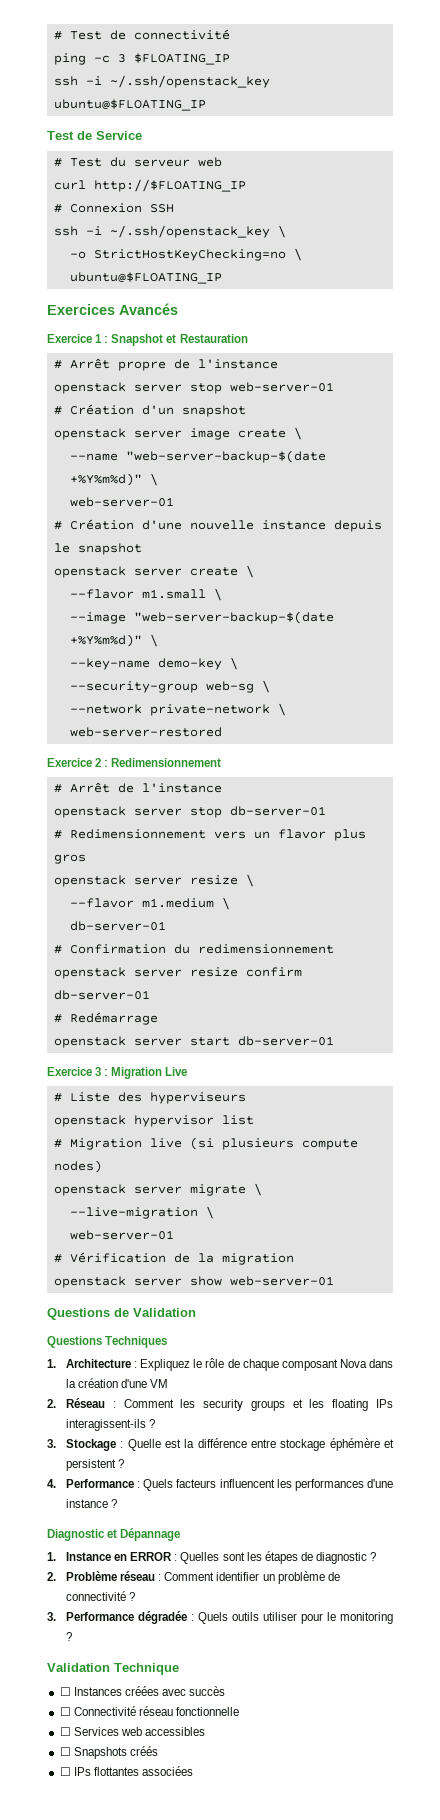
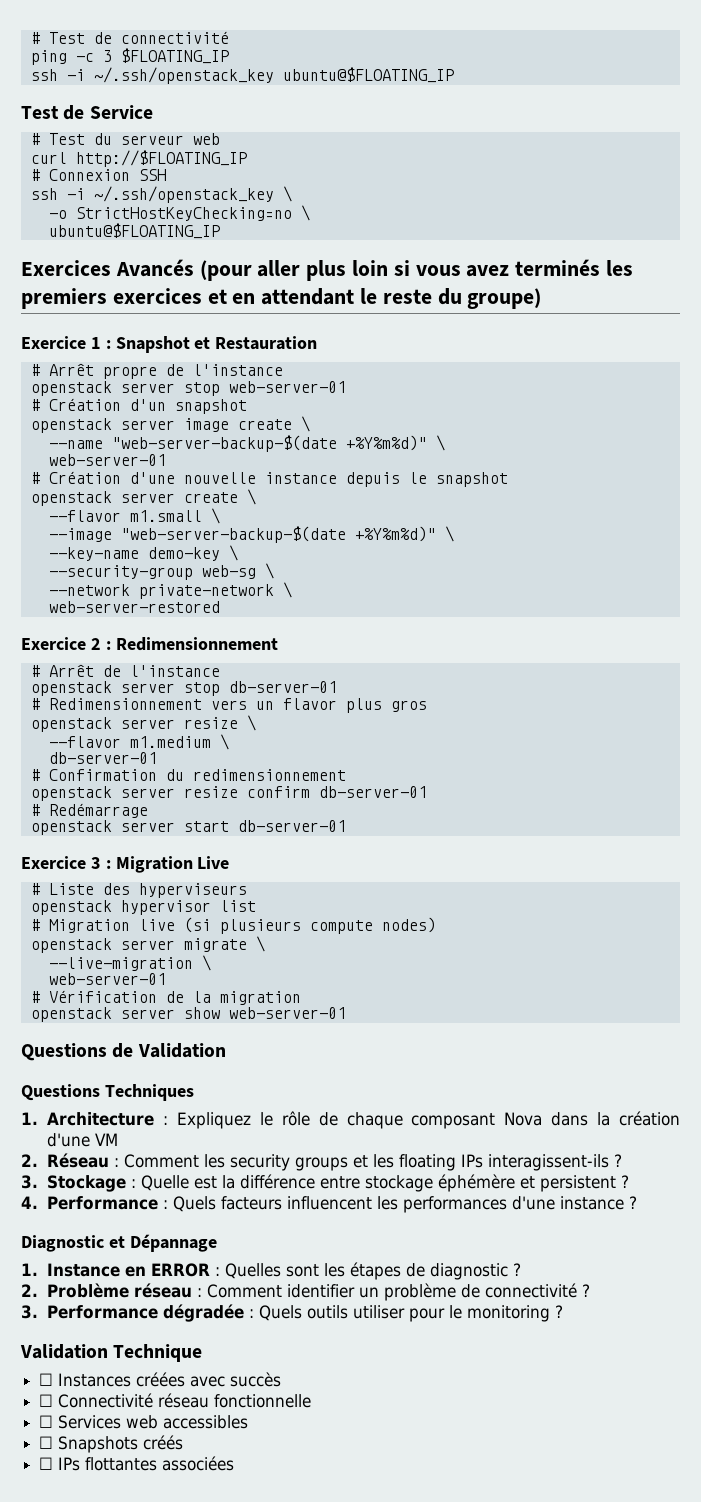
- Exercices Avancés
+ Exercices Avancés (pour aller plus loin si vous avez terminés les premiers exercices et en attendant le reste du groupe)

